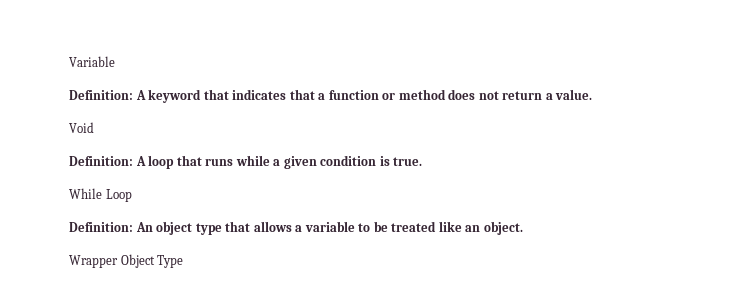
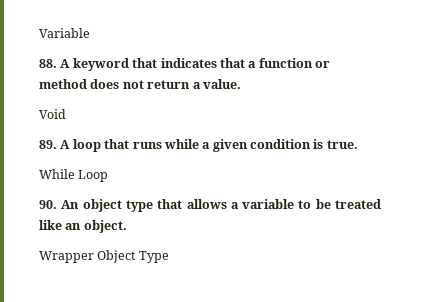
- Definition: A keyword that indicates that a function or method does not return a value.
+ 88. A keyword that indicates that a function or method does not return a value.
- Definition: A loop that runs while a given condition is true.
+ 89. A loop that runs while a given condition is true.
- Definition: An object type that allows a variable to be treated like an object.
+ 90. An object type that allows a variable to be treated like an object.

